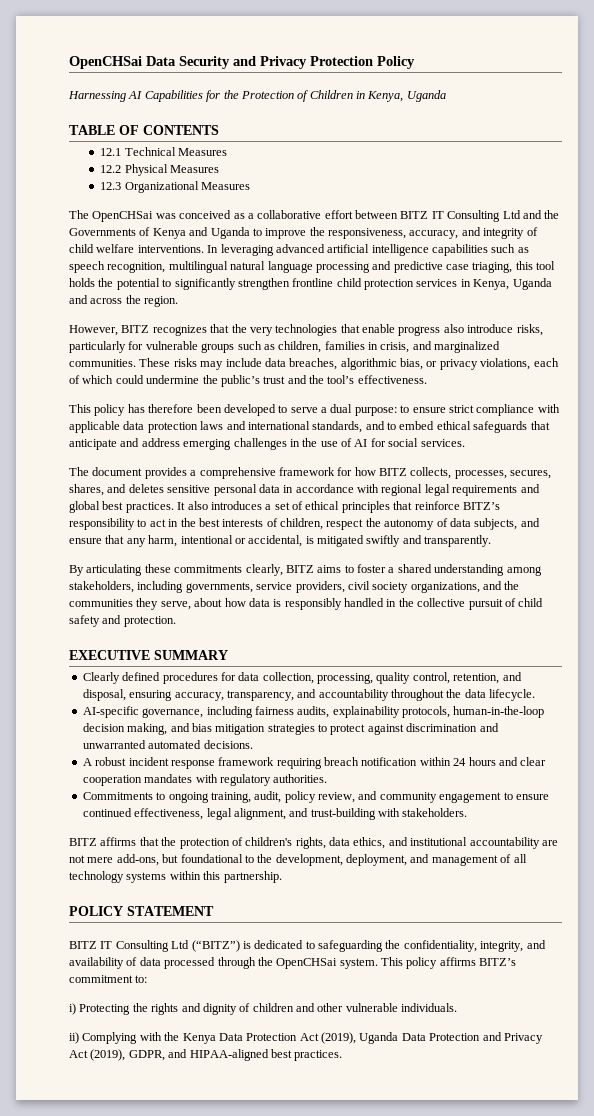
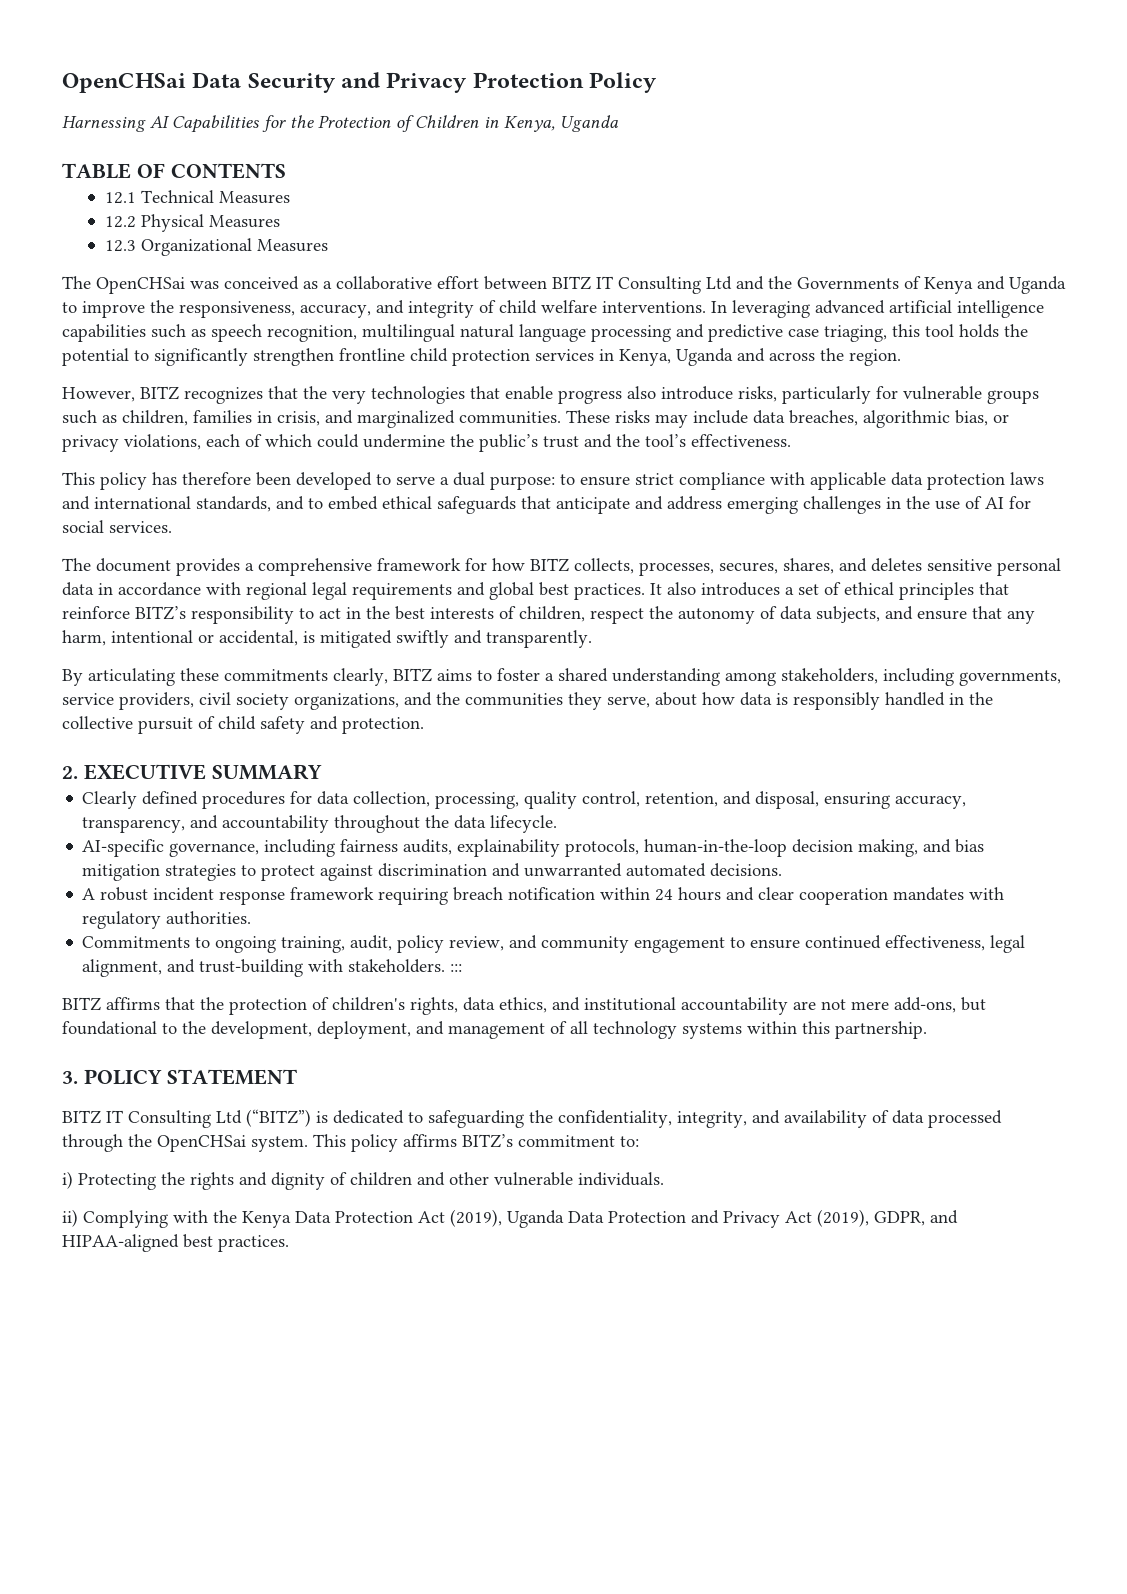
- EXECUTIVE SUMMARY
+ 2. EXECUTIVE SUMMARY
- Commitments to ongoing training, audit, policy review, and community engagement to ensure continued effectiveness, legal alignment, and trust-building with stakeholders.
+ Commitments to ongoing training, audit, policy review, and community engagement to ensure continued effectiveness, legal alignment, and trust-building with stakeholders. :::
- POLICY STATEMENT
+ 3. POLICY STATEMENT

